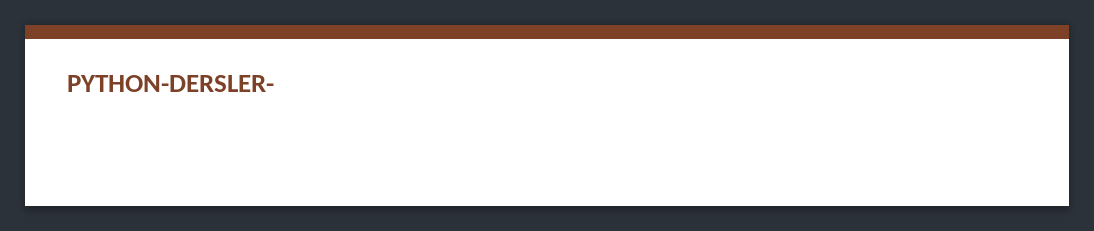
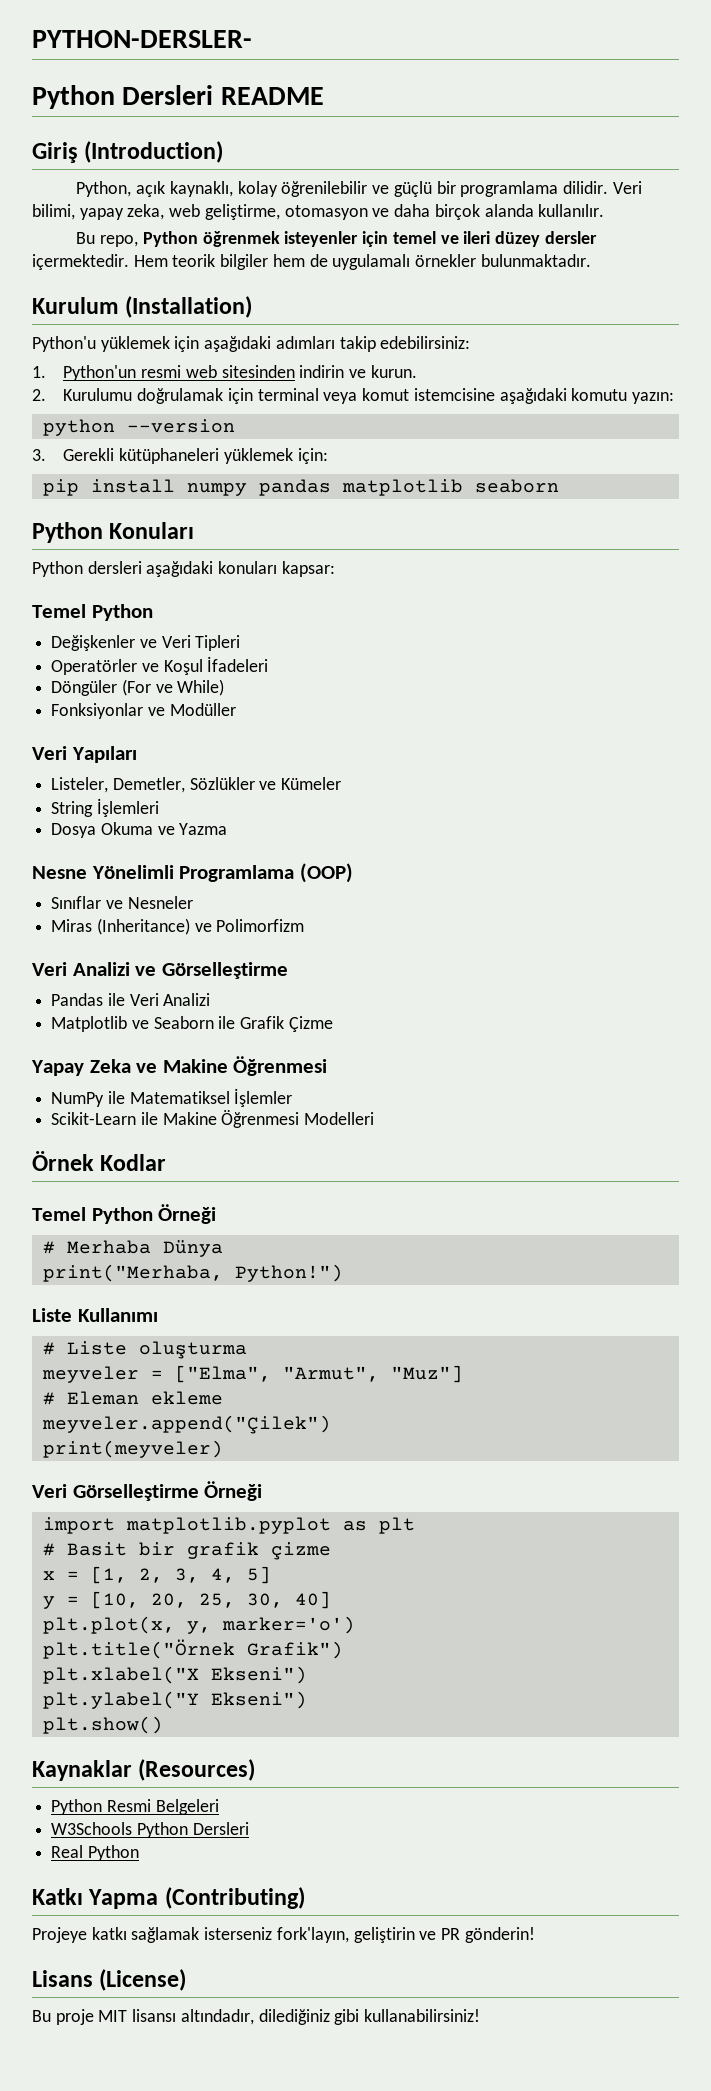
+ Python Dersleri README
+ Giriş (Introduction)
+ Python, açık kaynaklı, kolay öğrenilebilir ve güçlü bir programlama dilidir. Veri bilimi, yapay zeka, web geliştirme, otomasyon ve daha birçok alanda kullanılır.
+ Bu repo, Python öğrenmek isteyenler için temel ve ileri düzey dersler içermektedir. Hem teorik bilgiler hem de uygulamalı örnekler bulunmaktadır.
+ Kurulum (Installation)
+ Python'u yüklemek için aşağıdaki adımları takip edebilirsiniz:
+ 1. Python'un resmi web sitesinden indirin ve kurun.
+ 2. Kurulumu doğrulamak için terminal veya komut istemcisine aşağıdaki komutu yazın:
+ python --version
+ 3. Gerekli kütüphaneleri yüklemek için:
+ pip install numpy pandas matplotlib seaborn
+ Python Konuları
+ Python dersleri aşağıdaki konuları kapsar:
+ Temel Python
+ Değişkenler ve Veri Tipleri
+ Operatörler ve Koşul İfadeleri
+ Döngüler (For ve While)
+ Fonksiyonlar ve Modüller
+ Veri Yapıları
+ Listeler, Demetler, Sözlükler ve Kümeler
+ String İşlemleri
+ Dosya Okuma ve Yazma
+ Nesne Yönelimli Programlama (OOP)
+ Sınıflar ve Nesneler
+ Miras (Inheritance) ve Polimorfizm
+ Veri Analizi ve Görselleştirme
+ Pandas ile Veri Analizi
+ Matplotlib ve Seaborn ile Grafik Çizme
+ Yapay Zeka ve Makine Öğrenmesi
+ NumPy ile Matematiksel İşlemler
+ Scikit-Learn ile Makine Öğrenmesi Modelleri
+ Örnek Kodlar
+ Temel Python Örneği
+ # Merhaba Dünya
+ print("Merhaba, Python!")
+ Liste Kullanımı
+ # Liste oluşturma
+ meyveler = ["Elma", "Armut", "Muz"]
+ # Eleman ekleme
+ meyveler.append("Çilek")
+ print(meyveler)
+ Veri Görselleştirme Örneği
+ import matplotlib.pyplot as plt
+ # Basit bir grafik çizme
+ x = [1, 2, 3, 4, 5]
+ y = [10, 20, 25, 30, 40]
+ plt.plot(x, y, marker='o')
+ plt.title("Örnek Grafik")
+ plt.xlabel("X Ekseni")
+ plt.ylabel("Y Ekseni")
+ plt.show()
+ Kaynaklar (Resources)
+ Python Resmi Belgeleri
+ W3Schools Python Dersleri
+ Real Python
+ Katkı Yapma (Contributing)
+ Projeye katkı sağlamak isterseniz fork'layın, geliştirin ve PR gönderin!
+ Lisans (License)
+ Bu proje MIT lisansı altındadır, dilediğiniz gibi kullanabilirsiniz!

